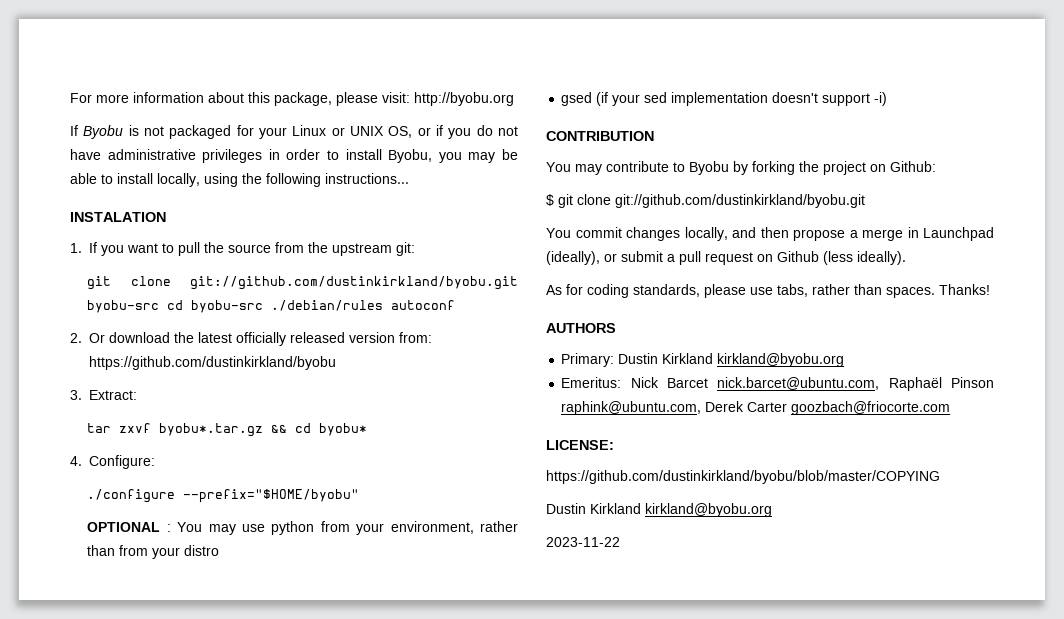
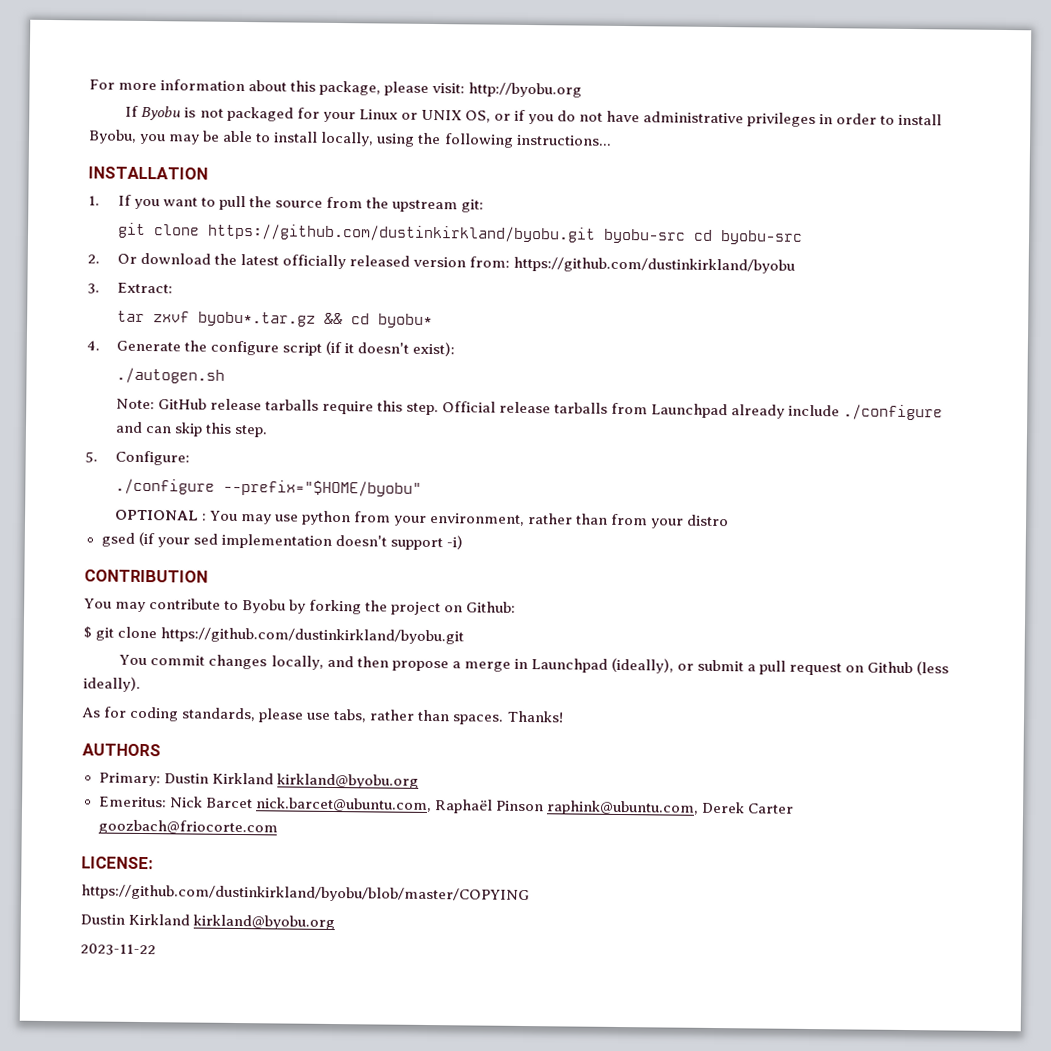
- INSTALATION
+ INSTALLATION
- git clone git://github.com/dustinkirkland/byobu.git byobu-src cd byobu-src ./debian/rules autoconf
+ git clone https://github.com/dustinkirkland/byobu.git byobu-src cd byobu-src
- 4. Configure:
+ 4. Generate the configure script (if it doesn't exist):
+ ./autogen.sh
+ Note: GitHub release tarballs require this step. Official release tarballs from Launchpad already include ./configure and can skip this step.
+ 5. Configure:
- $ git clone git://github.com/dustinkirkland/byobu.git
+ $ git clone https://github.com/dustinkirkland/byobu.git

